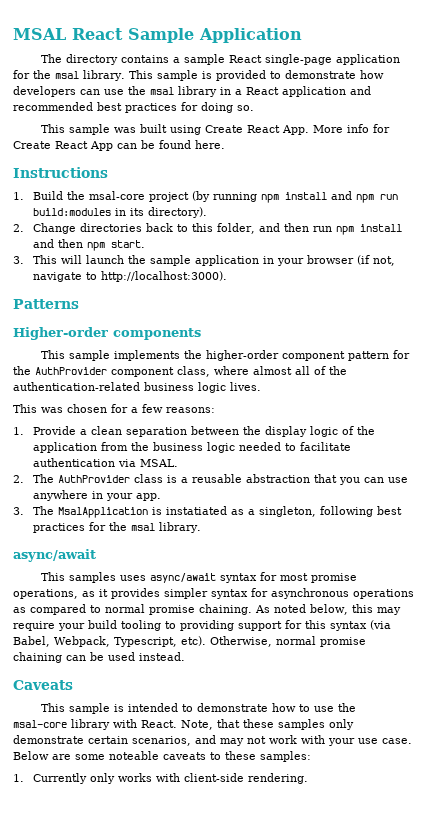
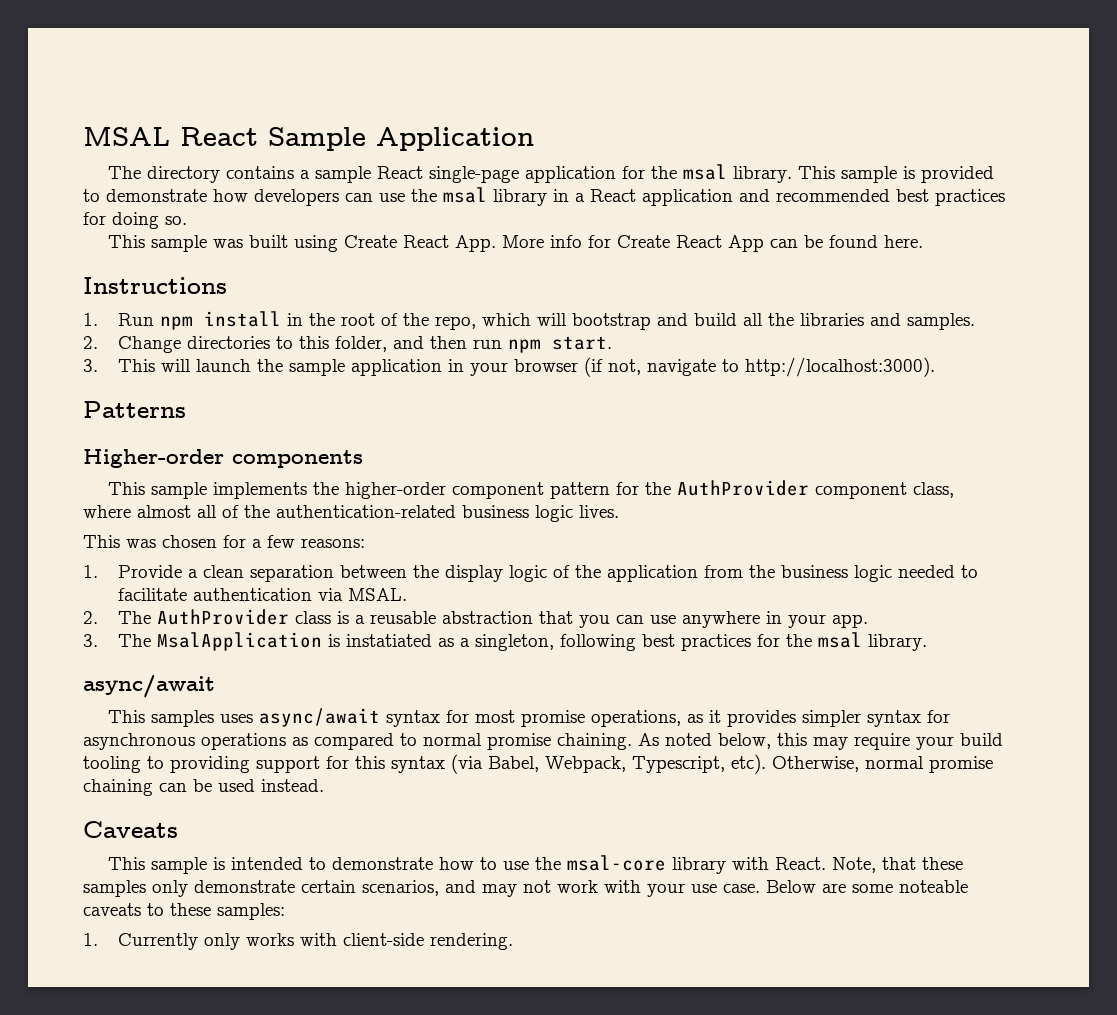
- 1. Build the msal-core project (by running npm install and npm run build:modules in its directory).
+ 1. Run npm install in the root of the repo, which will bootstrap and build all the libraries and samples.
- 2. Change directories back to this folder, and then run npm install and then npm start.
+ 2. Change directories to this folder, and then run npm start.

